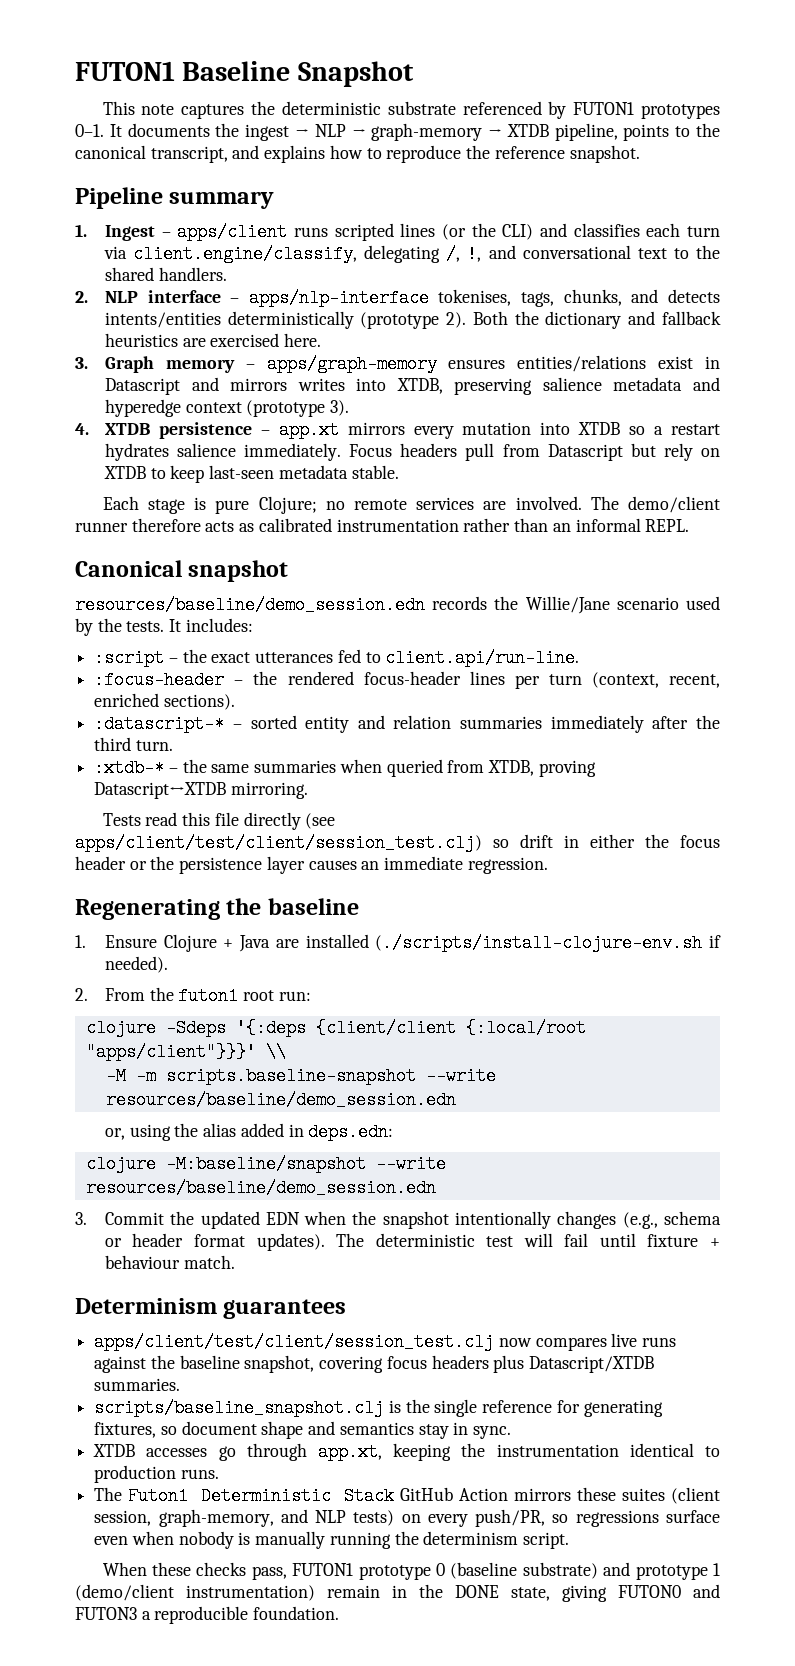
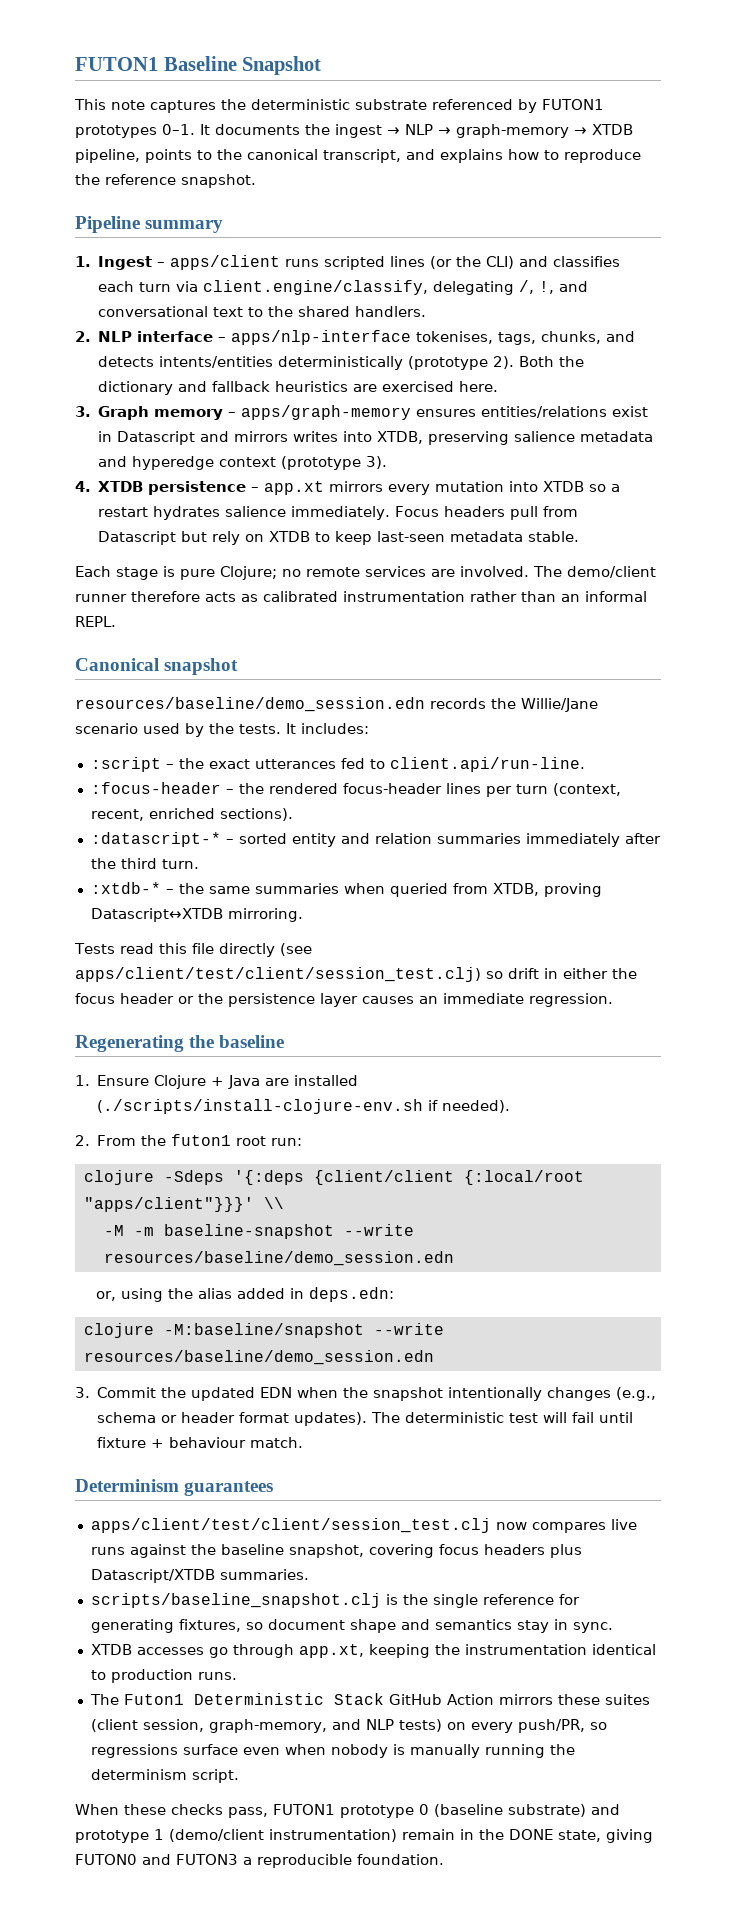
- -M -m scripts.baseline-snapshot --write resources/baseline/demo_session.edn
+ -M -m baseline-snapshot --write resources/baseline/demo_session.edn

